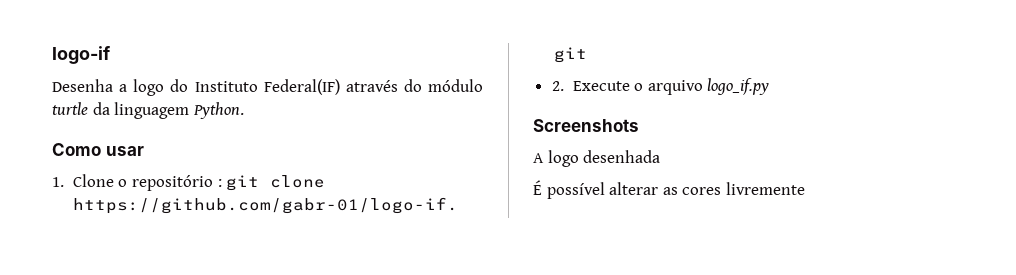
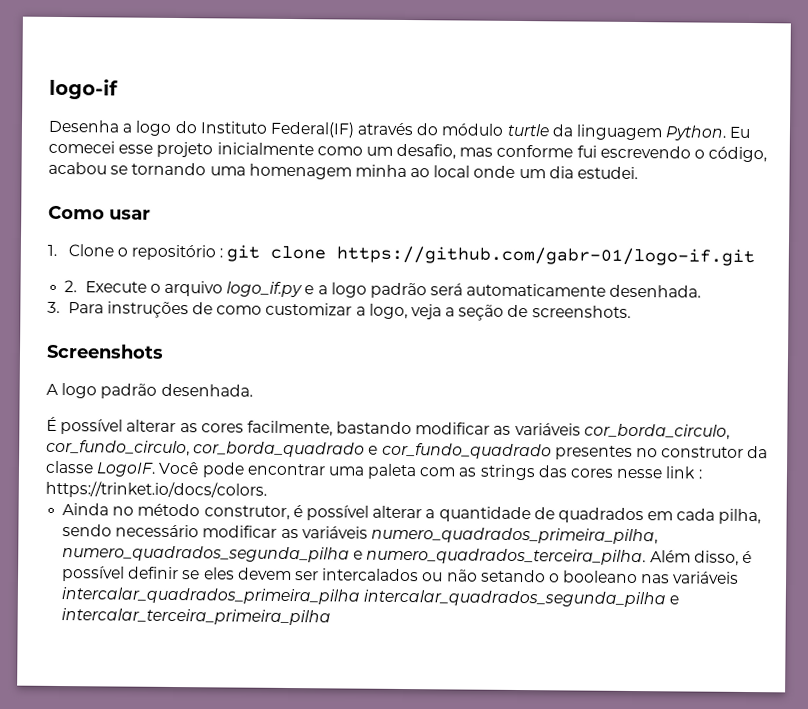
+ Eu comecei esse projeto inicialmente como um desafio, mas conforme fui escrevendo o código, acabou se tornando uma homenagem minha ao local onde um dia estudei.
- 2. Execute o arquivo logo_if.py
+ 2. Execute o arquivo logo_if.py e a logo padrão será automaticamente desenhada.
+ 3. Para instruções de como customizar a logo, veja a seção de screenshots.
- A logo desenhada
+ A logo padrão desenhada.
- É possível alterar as cores livremente
+ É possível alterar as cores facilmente, bastando modificar as variáveis cor_borda_circulo, cor_fundo_circulo, cor_borda_quadrado e cor_fundo_quadrado presentes no construtor da classe LogoIF. Você pode encontrar uma paleta com as strings das cores nesse link : https://trinket.io/docs/colors.
+ Ainda no método construtor, é possível alterar a quantidade de quadrados em cada pilha, sendo necessário modificar as variáveis numero_quadrados_primeira_pilha, numero_quadrados_segunda_pilha e numero_quadrados_terceira_pilha. Além disso, é possível definir se eles devem ser intercalados ou não setando o booleano nas variáveis intercalar_quadrados_primeira_pilha intercalar_quadrados_segunda_pilha e intercalar_terceira_primeira_pilha

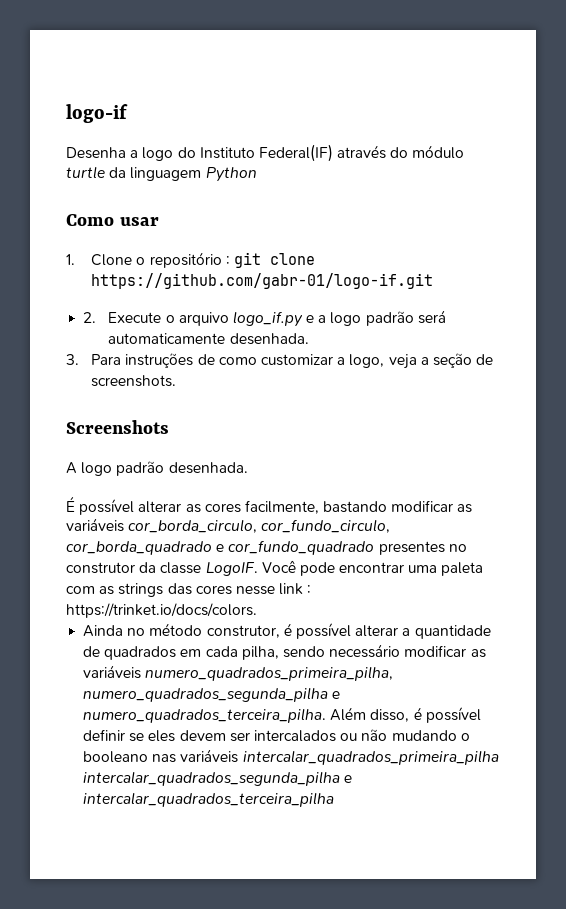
- Desenha a logo do Instituto Federal(IF) através do módulo turtle da linguagem Python. Eu comecei esse projeto inicialmente como um desafio, mas conforme fui escrevendo o código, acabou se tornando uma homenagem minha ao local onde um dia estudei.
+ Desenha a logo do Instituto Federal(IF) através do módulo turtle da linguagem Python
- Além disso, é possível definir se eles devem ser intercalados ou não setando o booleano nas variáveis intercalar_quadrados_primeira_pilha intercalar_quadrados_segunda_pilha e intercalar_terceira_primeira_pilha
+ Além disso, é possível definir se eles devem ser intercalados ou não mudando o booleano nas variáveis intercalar_quadrados_primeira_pilha intercalar_quadrados_segunda_pilha e intercalar_quadrados_terceira_pilha

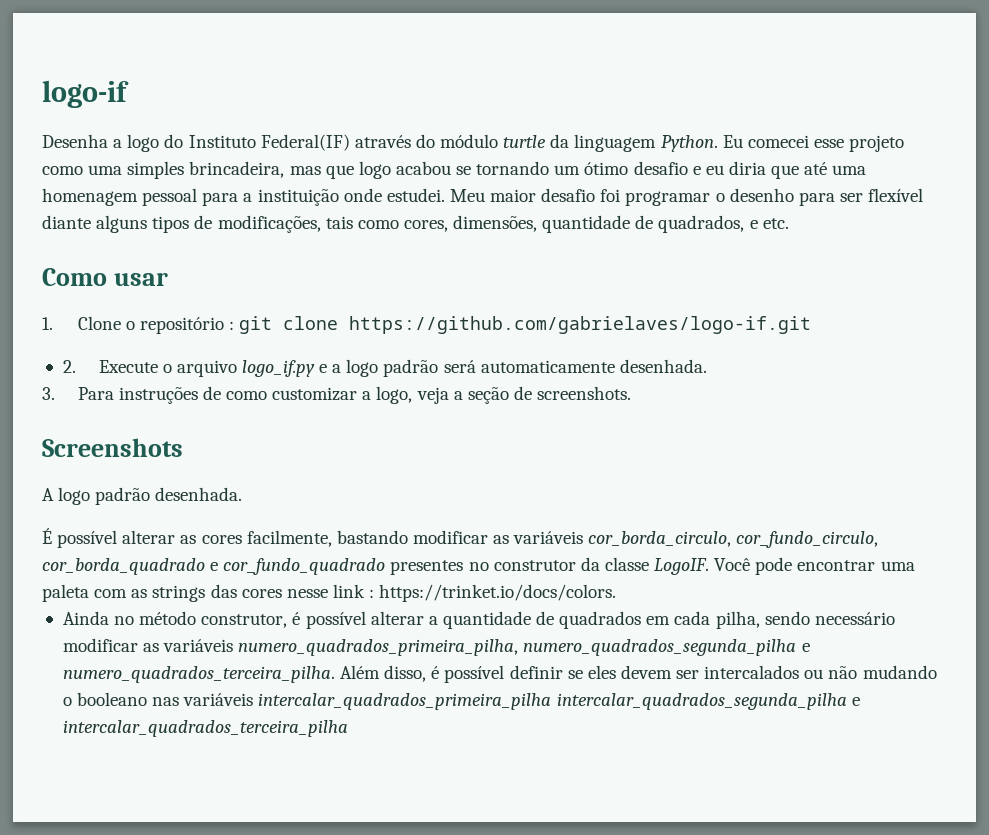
- Desenha a logo do Instituto Federal(IF) através do módulo turtle da linguagem Python
+ Desenha a logo do Instituto Federal(IF) através do módulo turtle da linguagem Python. Eu comecei esse projeto como uma simples brincadeira, mas que logo acabou se tornando um ótimo desafio e eu diria que até uma homenagem pessoal para a instituição onde estudei. Meu maior desafio foi programar o desenho para ser flexível diante alguns tipos de modificações, tais como cores, dimensões, quantidade de quadrados, e etc.
- 1. Clone o repositório : git clone https://github.com/gabr-01/logo-if.git
+ 1. Clone o repositório : git clone https://github.com/gabrielaves/logo-if.git

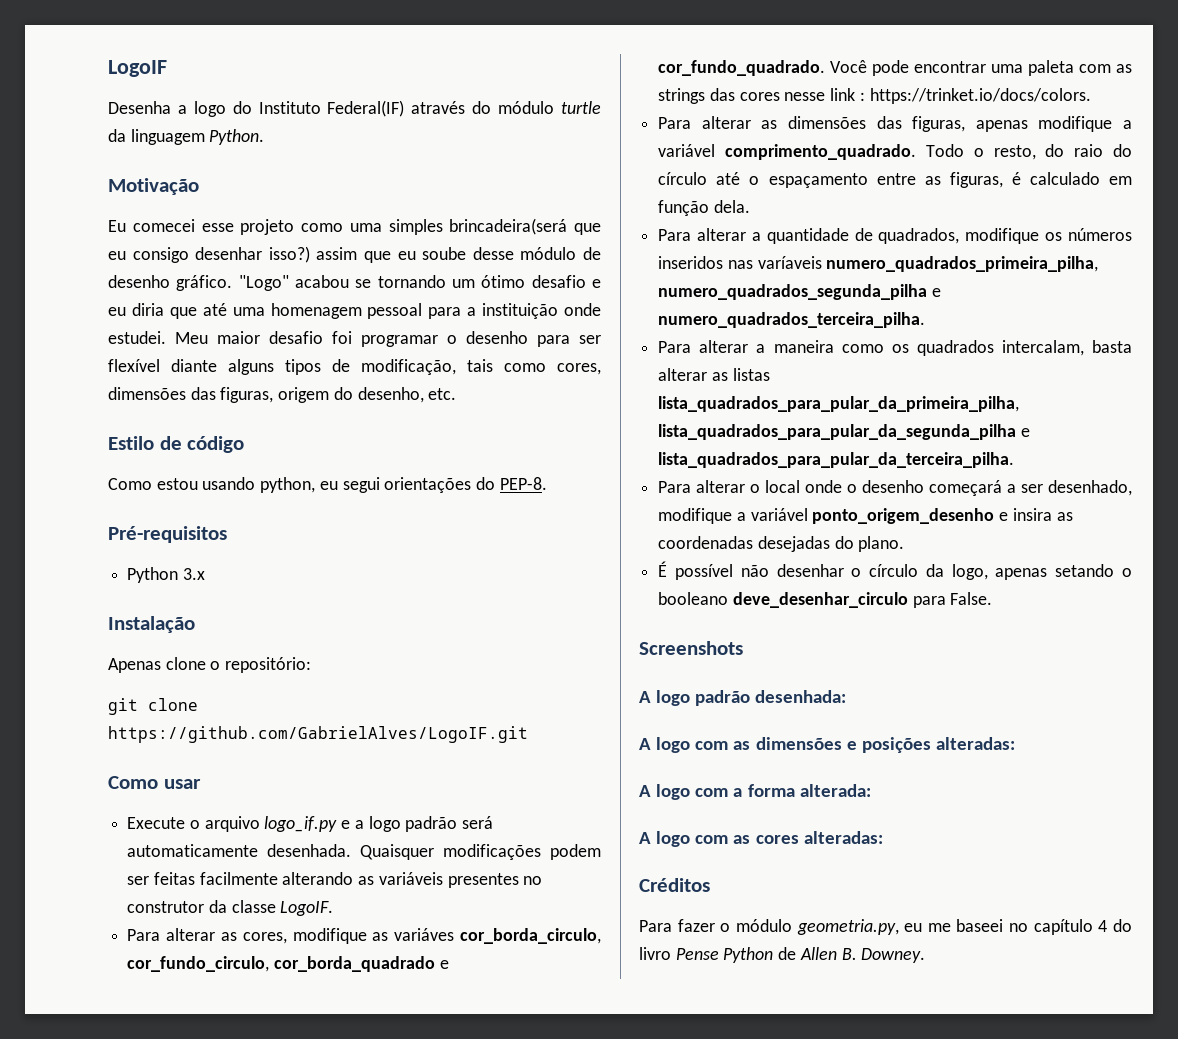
- logo-if
+ LogoIF
- Desenha a logo do Instituto Federal(IF) através do módulo turtle da linguagem Python. Eu comecei esse projeto como uma simples brincadeira, mas que logo acabou se tornando um ótimo desafio e eu diria que até uma homenagem pessoal para a instituição onde estudei.
+ Desenha a logo do Instituto Federal(IF) através do módulo turtle da linguagem Python.
+ Motivação
+ Eu comecei esse projeto como uma simples brincadeira(será que eu consigo desenhar isso?) assim que eu soube desse módulo de desenho gráfico. "Logo" acabou se tornando um ótimo desafio e eu diria que até uma homenagem pessoal para a instituição onde estudei.
- Meu maior desafio foi programar o desenho para ser flexível diante alguns tipos de modificações, tais como cores, dimensões, quantidade de quadrados, e etc.
+ Meu maior desafio foi programar o desenho para ser flexível diante alguns tipos de modificação, tais como cores, dimensões das figuras, origem do desenho, etc.
+ Estilo de código
+ Como estou usando python, eu segui orientações do PEP-8.
+ Pré-requisitos
+ Python 3.x
+ Instalação
+ Apenas clone o repositório:
+ git clone https://github.com/GabrielAlves/LogoIF.git
  Como usar
- 1. Clone o repositório : git clone https://github.com/gabrielaves/logo-if.git
- 2. Execute o arquivo logo_if.py e a logo padrão será automaticamente desenhada.
- 3. Para instruções de como customizar a logo, veja a seção de screenshots.
- Screenshots
- A logo padrão desenhada.
- É possível alterar as cores facilmente, bastando modificar as variáveis cor_borda_circulo, cor_fundo_circulo, cor_borda_quadrado e cor_fundo_quadrado presentes no construtor da classe LogoIF.
+ Execute o arquivo logo_if.py e a logo padrão será automaticamente desenhada. Quaisquer modificações podem ser feitas facilmente alterando as variáveis presentes no construtor da classe LogoIF.
+ Para alterar as cores, modifique as variáves cor_borda_circulo, cor_fundo_circulo, cor_borda_quadrado e cor_fundo_quadrado.
- Ainda no método construtor, é possível alterar a quantidade de quadrados em cada pilha, sendo necessário modificar as variáveis numero_quadrados_primeira_pilha, numero_quadrados_segunda_pilha e numero_quadrados_terceira_pilha. Além disso, é possível definir se eles devem ser intercalados ou não mudando o booleano nas variáveis intercalar_quadrados_primeira_pilha intercalar_quadrados_segunda_pilha e intercalar_quadrados_terceira_pilha
+ Para alterar as dimensões das figuras, apenas modifique a variável comprimento_quadrado. Todo o resto, do raio do círculo até o espaçamento entre as figuras, é calculado em função dela.
+ Para alterar a quantidade de quadrados, modifique os números inseridos nas varíaveis numero_quadrados_primeira_pilha, numero_quadrados_segunda_pilha e numero_quadrados_terceira_pilha.
+ Para alterar a maneira como os quadrados intercalam, basta alterar as listas lista_quadrados_para_pular_da_primeira_pilha, lista_quadrados_para_pular_da_segunda_pilha e lista_quadrados_para_pular_da_terceira_pilha.
+ Para alterar o local onde o desenho começará a ser desenhado, modifique a variável ponto_origem_desenho e insira as coordenadas desejadas do plano.
+ É possível não desenhar o círculo da logo, apenas setando o booleano deve_desenhar_circulo para False.
+ Screenshots
+ A logo padrão desenhada:
+ A logo com as dimensões e posições alteradas:
+ A logo com a forma alterada:
+ A logo com as cores alteradas:
+ Créditos
+ Para fazer o módulo geometria.py, eu me baseei no capítulo 4 do livro Pense Python de Allen B. Downey.

